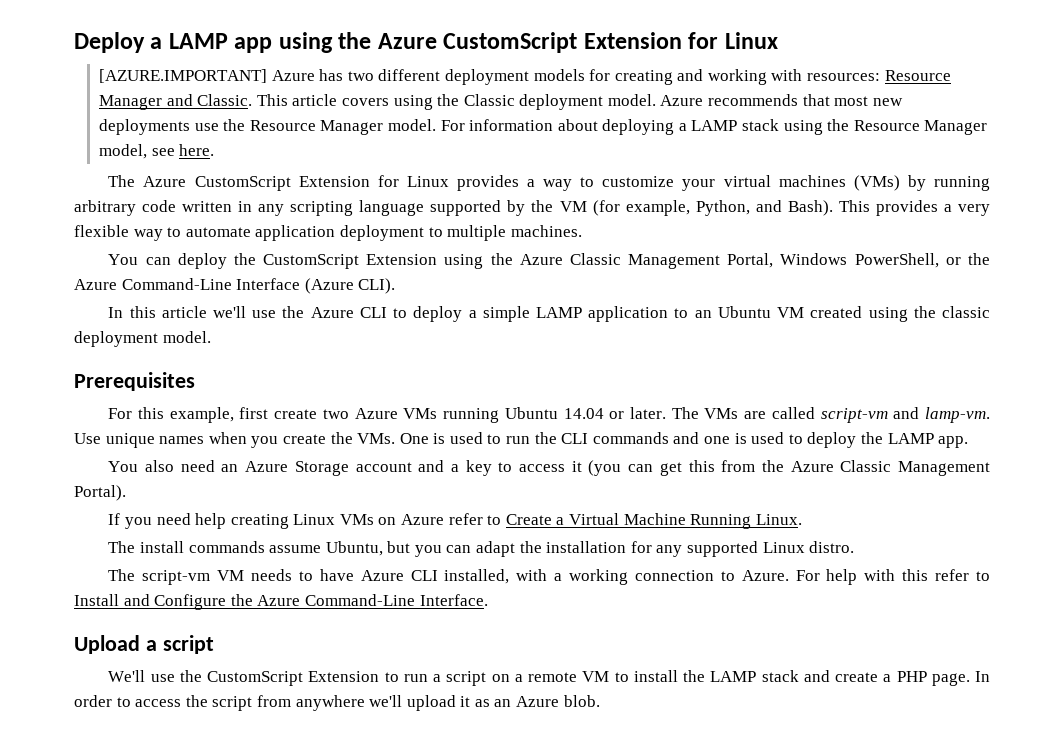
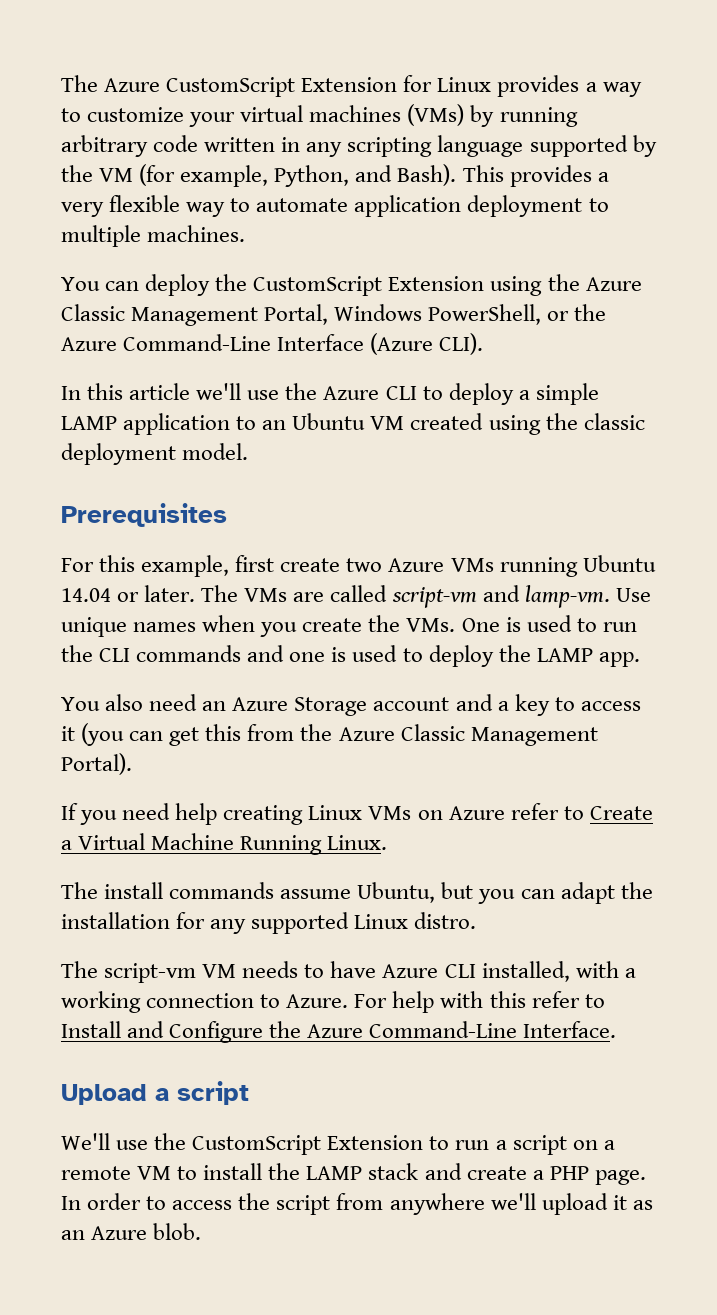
- Deploy a LAMP app using the Azure CustomScript Extension for Linux
- [AZURE.IMPORTANT] Azure has two different deployment models for creating and working with resources: Resource Manager and Classic. This article covers using the Classic deployment model. Azure recommends that most new deployments use the Resource Manager model. For information about deploying a LAMP stack using the Resource Manager model, see here.

